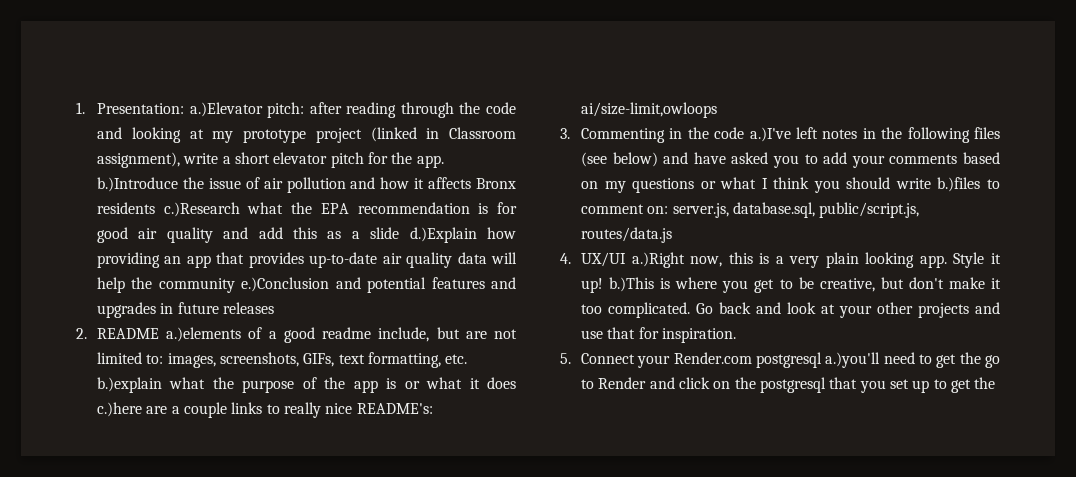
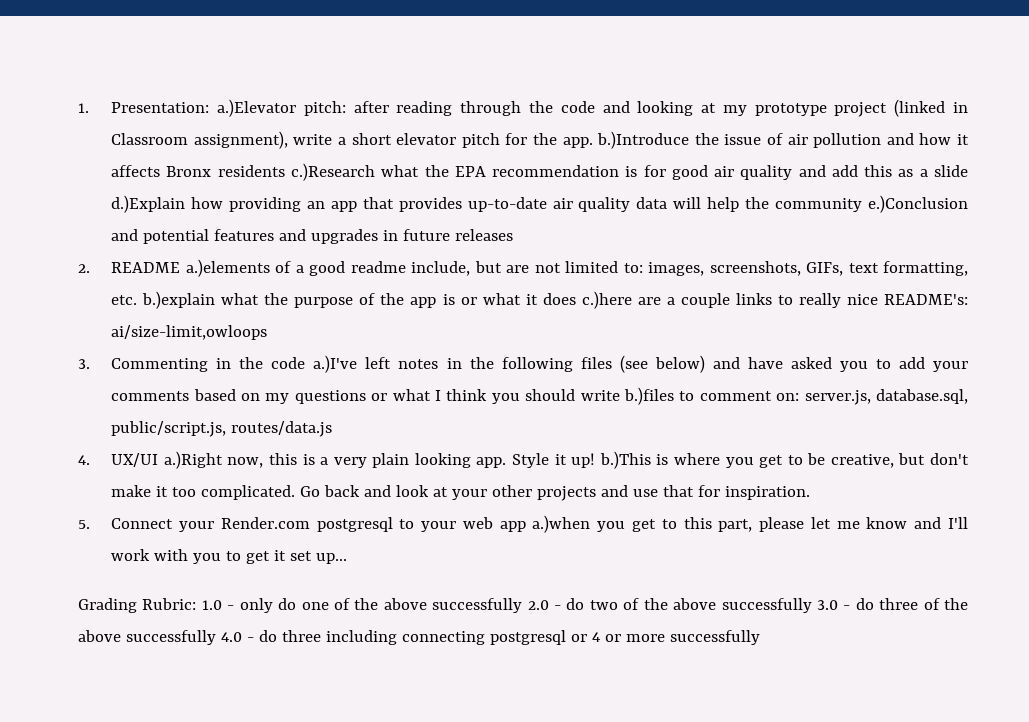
- 5. Connect your Render.com postgresql a.)you'll need to get the go to Render and click on the postgresql that you set up to get the
+ 5. Connect your Render.com postgresql to your web app a.)when you get to this part, please let me know and I'll work with you to get it set up...
+ Grading Rubric: 1.0 - only do one of the above successfully 2.0 - do two of the above successfully 3.0 - do three of the above successfully 4.0 - do three including connecting postgresql or 4 or more successfully

